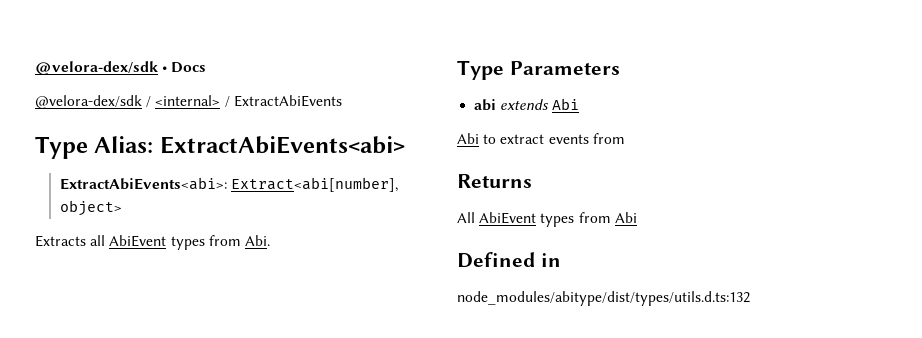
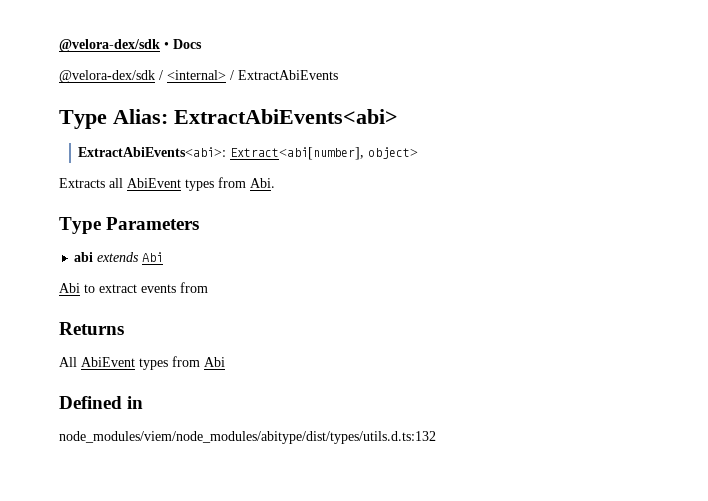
- node_modules/abitype/dist/types/utils.d.ts:132
+ node_modules/viem/node_modules/abitype/dist/types/utils.d.ts:132

